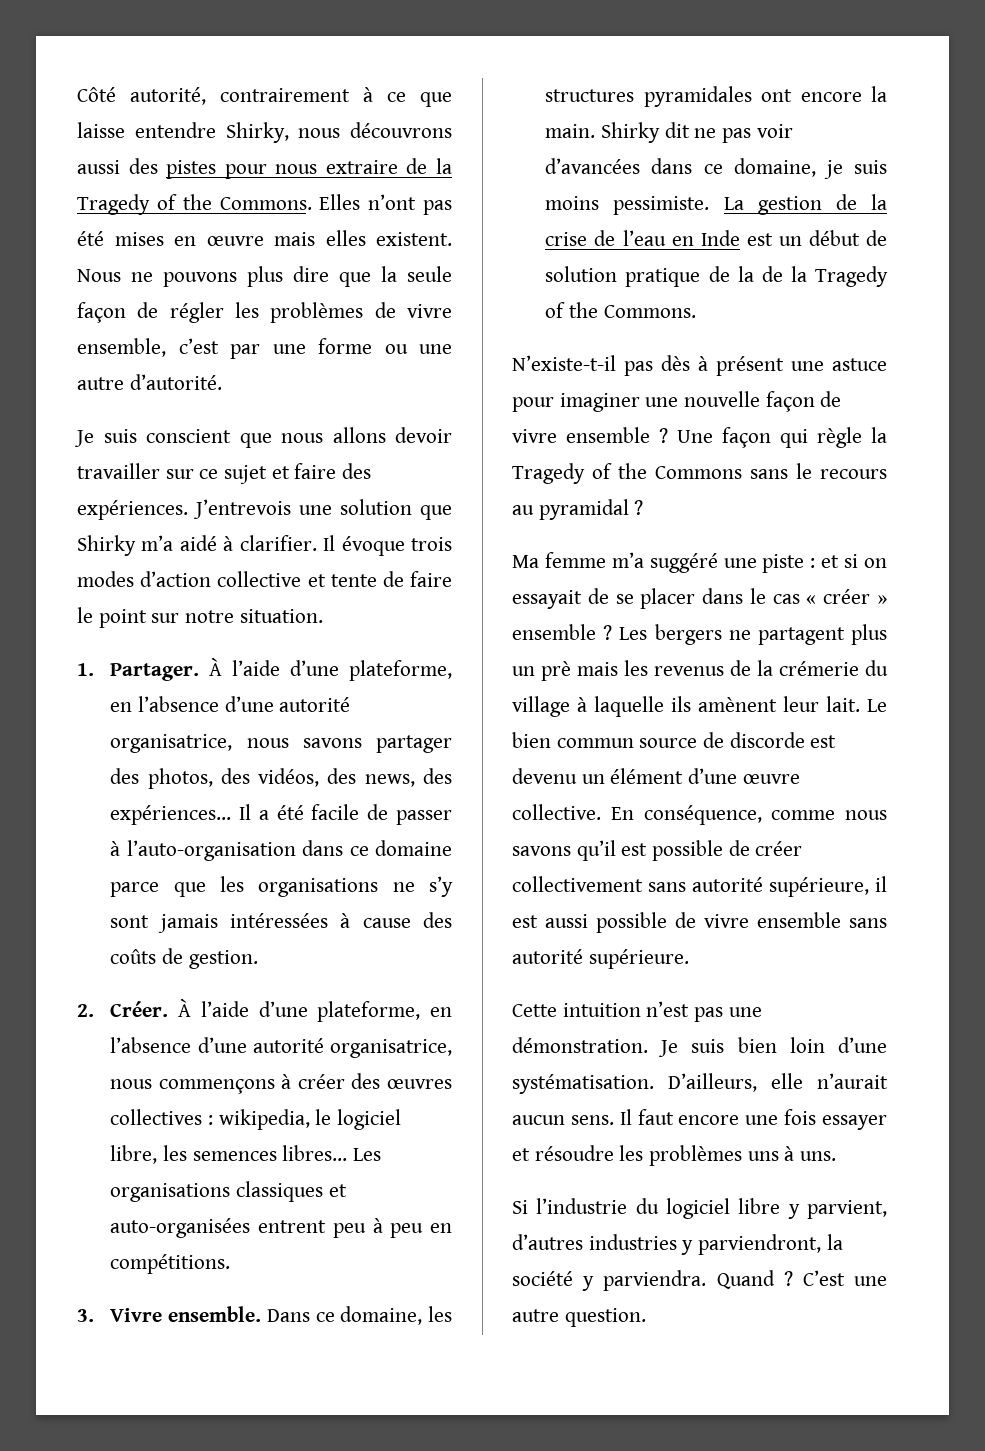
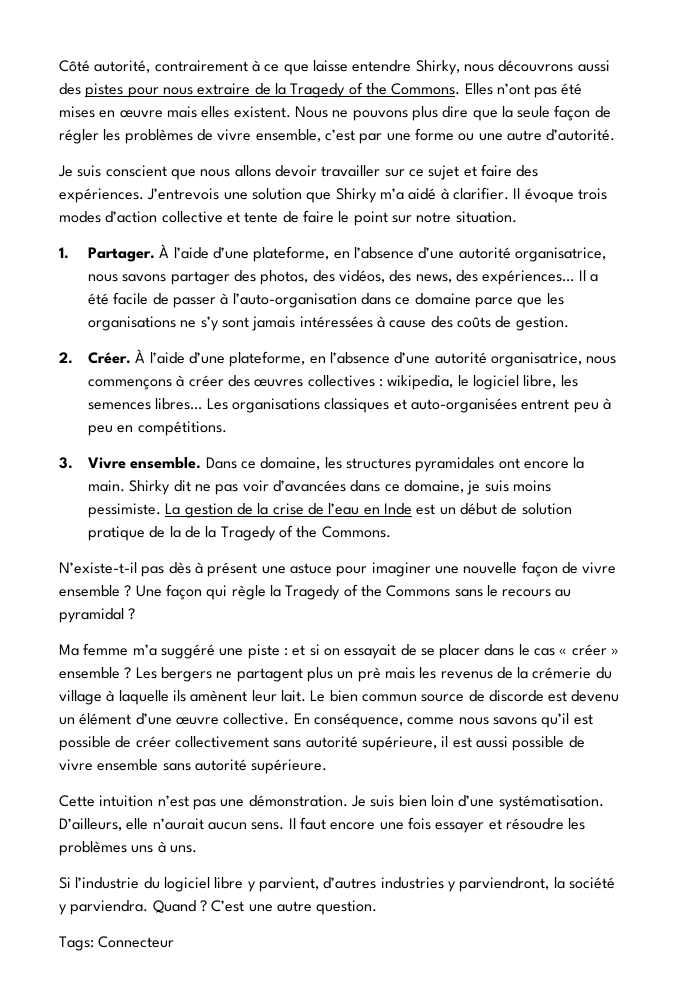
+ Tags: Connecteur

